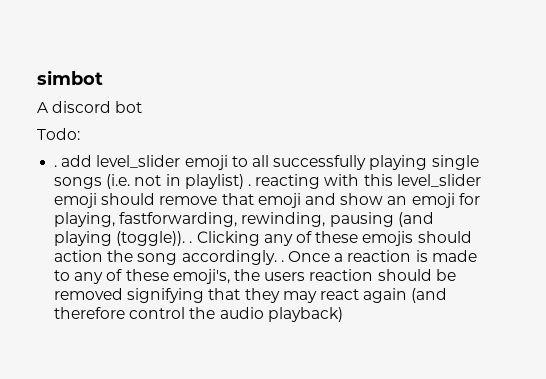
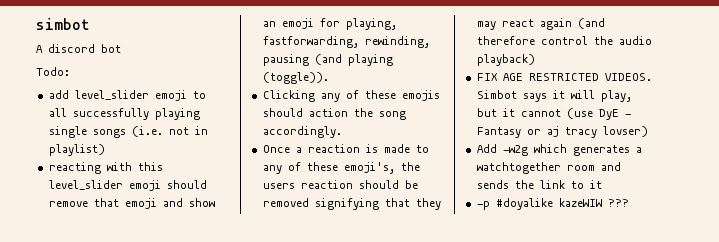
- . add level_slider emoji to all successfully playing single songs (i.e. not in playlist) . reacting with this level_slider emoji should remove that emoji and show an emoji for playing, fastforwarding, rewinding, pausing (and playing (toggle)). . Clicking any of these emojis should action the song accordingly. . Once a reaction is made to any of these emoji's, the users reaction should be removed signifying that they may react again (and therefore control the audio playback)
+ add level_slider emoji to all successfully playing single songs (i.e. not in playlist)
+ reacting with this level_slider emoji should remove that emoji and show an emoji for playing, fastforwarding, rewinding, pausing (and playing (toggle)).
+ Clicking any of these emojis should action the song accordingly.
+ Once a reaction is made to any of these emoji's, the users reaction should be removed signifying that they may react again (and therefore control the audio playback)
+ FIX AGE RESTRICTED VIDEOS. Simbot says it will play, but it cannot (use DyE - Fantasy or aj tracy lovser)
+ Add -w2g which generates a watchtogether room and sends the link to it
+ -p #doyalike kazeWIW ???

